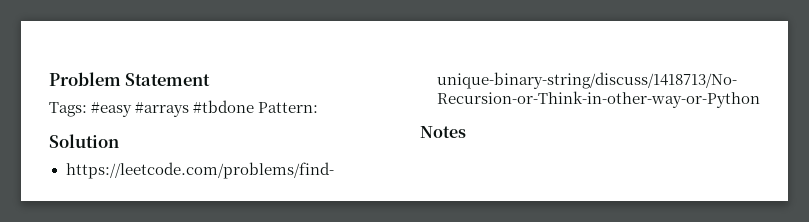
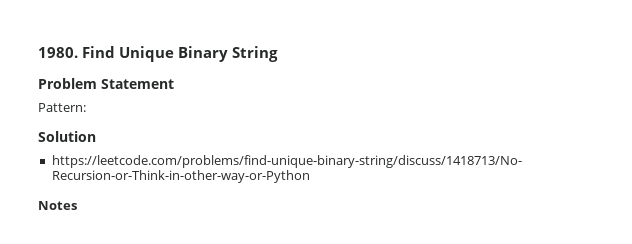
+ 1980. Find Unique Binary String
  Problem Statement
- Tags: #easy #arrays #tbdone Pattern:
+ Pattern:

